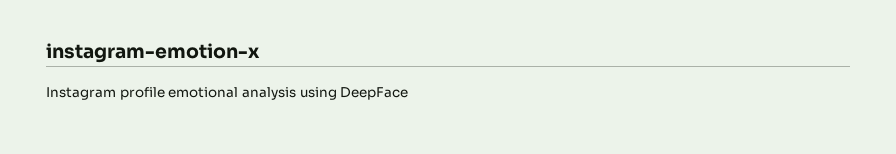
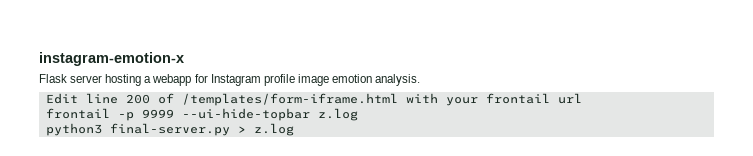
- Instagram profile emotional analysis using DeepFace
+ Flask server hosting a webapp for Instagram profile image emotion analysis.
+ Edit line 200 of /templates/form-iframe.html with your frontail url
+ frontail -p 9999 --ui-hide-topbar z.log
+ python3 final-server.py > z.log

